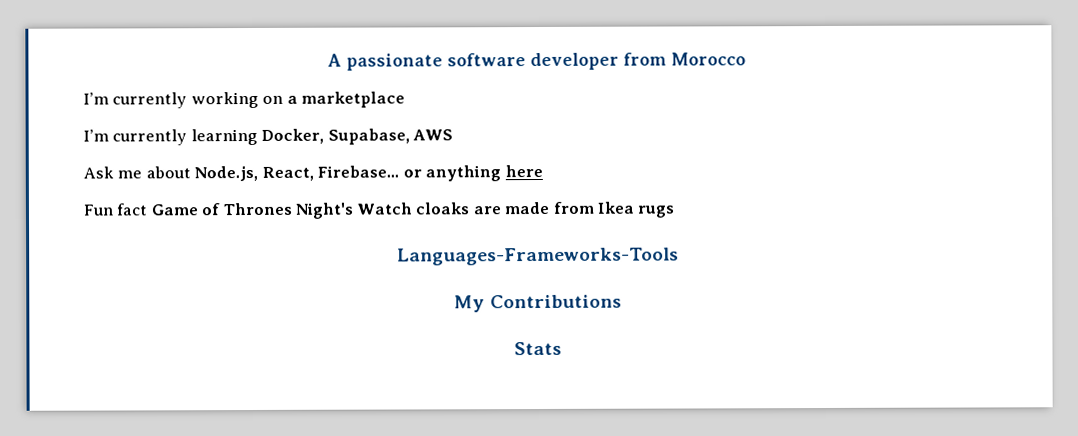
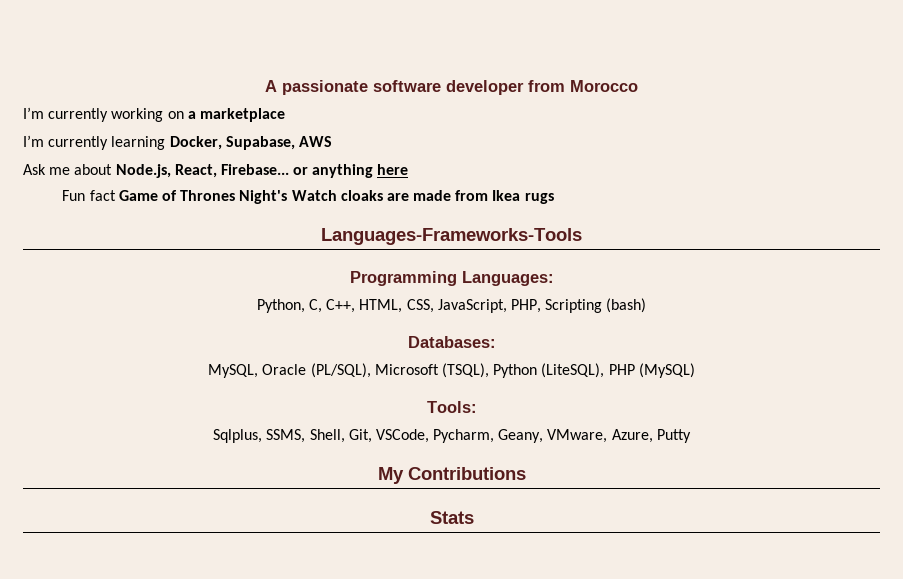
+ Programming Languages:
+ Python, C, C++, HTML, CSS, JavaScript, PHP, Scripting (bash)
+ Databases:
+ MySQL, Oracle (PL/SQL), Microsoft (TSQL), Python (LiteSQL), PHP (MySQL)
+ Tools:
+ Sqlplus, SSMS, Shell, Git, VSCode, Pycharm, Geany, VMware, Azure, Putty

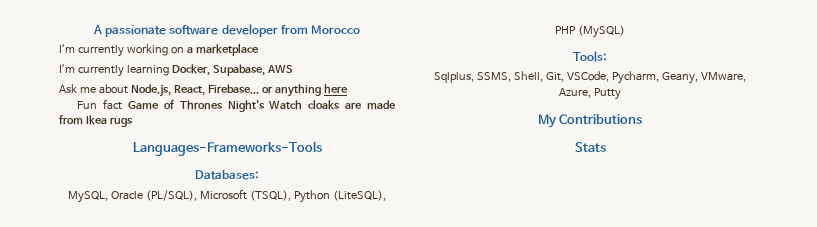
- Programming Languages:
- Python, C, C++, HTML, CSS, JavaScript, PHP, Scripting (bash)

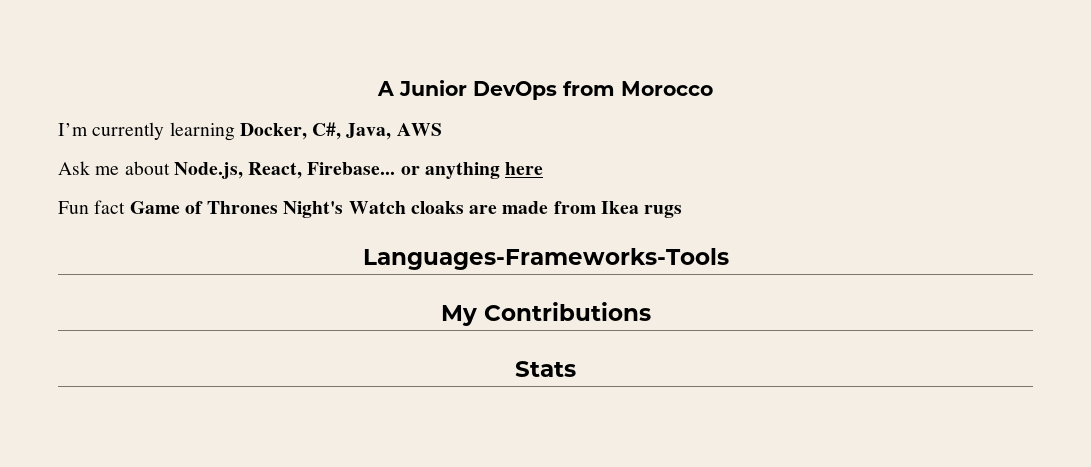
- A passionate software developer from Morocco
+ A Junior DevOps from Morocco
- I’m currently working on a marketplace
- I’m currently learning Docker, Supabase, AWS
+ I’m currently learning Docker, C#, Java, AWS
- Databases:
- MySQL, Oracle (PL/SQL), Microsoft (TSQL), Python (LiteSQL), PHP (MySQL)
- Tools:
- Sqlplus, SSMS, Shell, Git, VSCode, Pycharm, Geany, VMware, Azure, Putty

